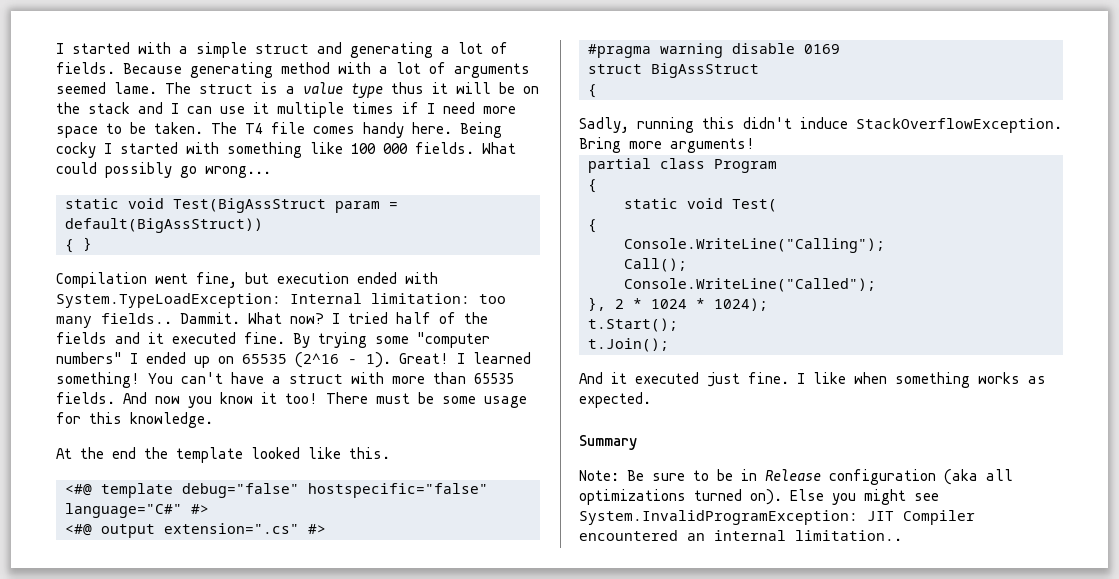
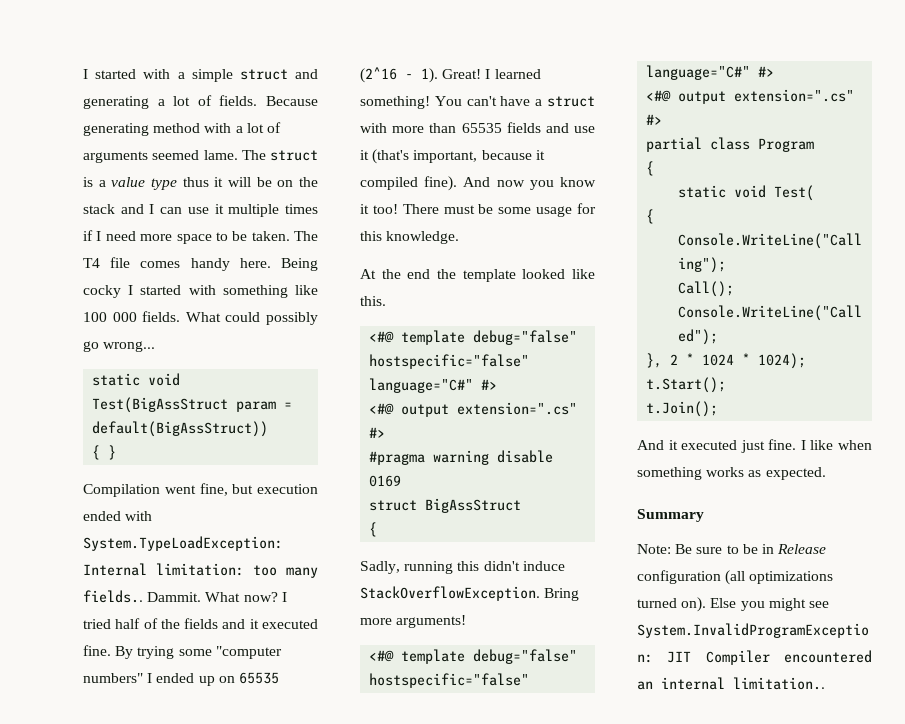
- You can't have a struct with more than 65535 fields.
+ You can't have a struct with more than 65535 fields and use it (that's important, because it compiled fine).
  Bring more arguments!
+ <#@ template debug="false" hostspecific="false" language="C#" #>
+ <#@ output extension=".cs" #>
- Note: Be sure to be in Release configuration (aka all optimizations turned on).
+ Note: Be sure to be in Release configuration (all optimizations turned on).

